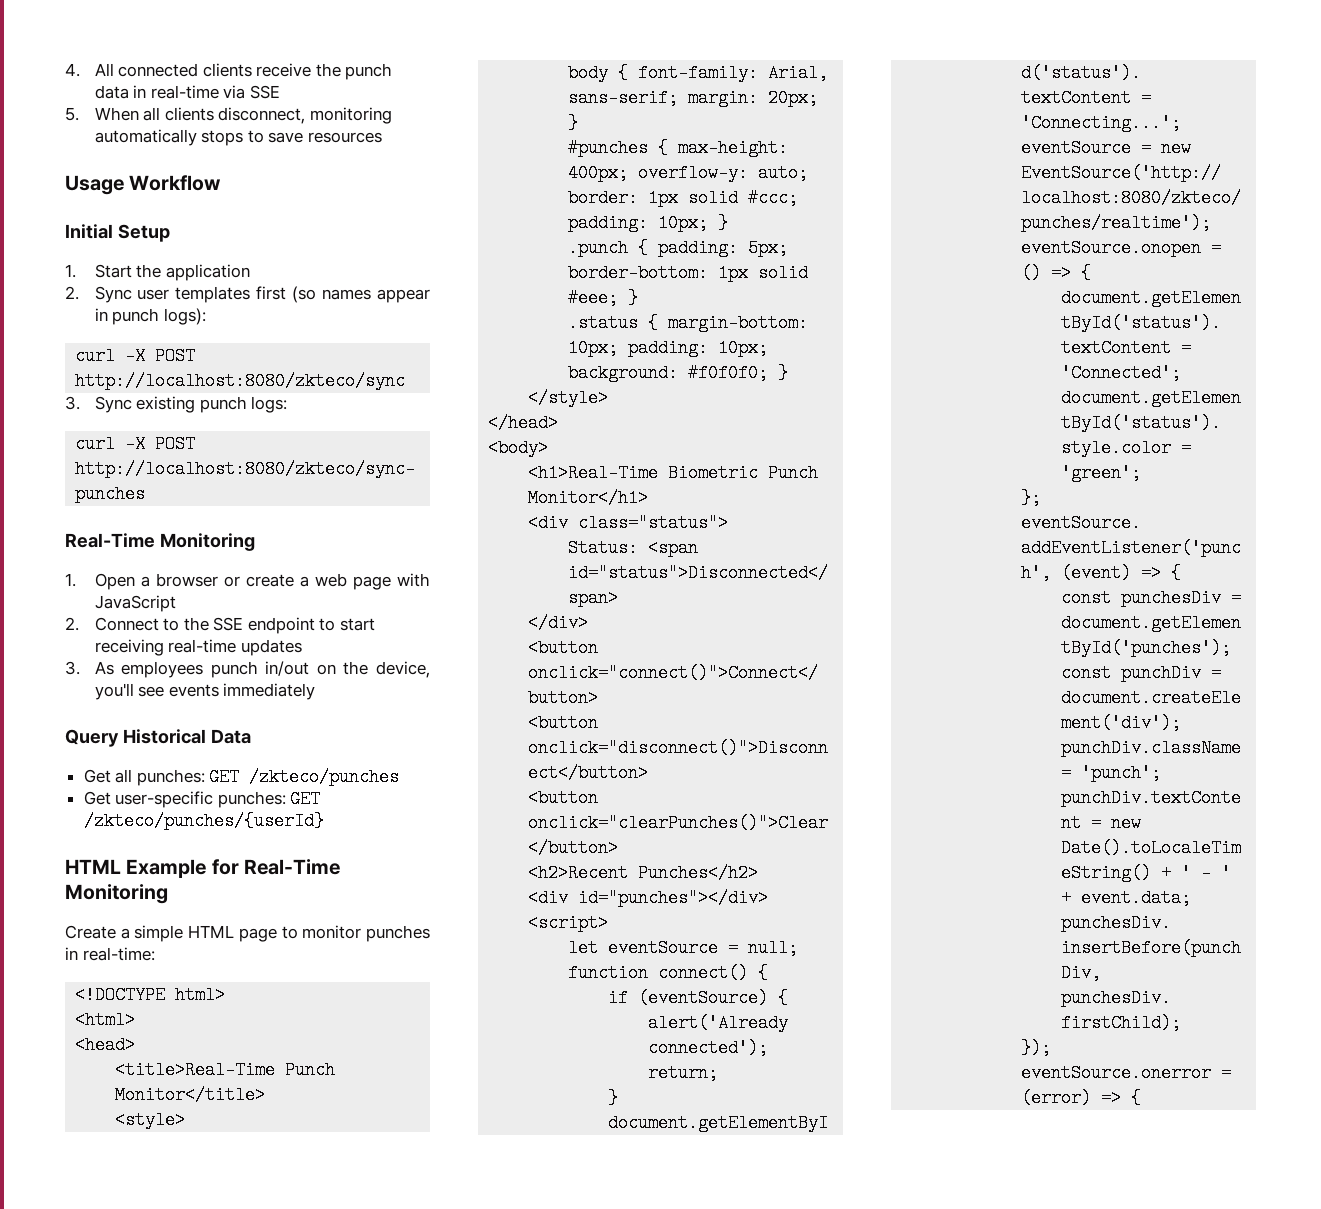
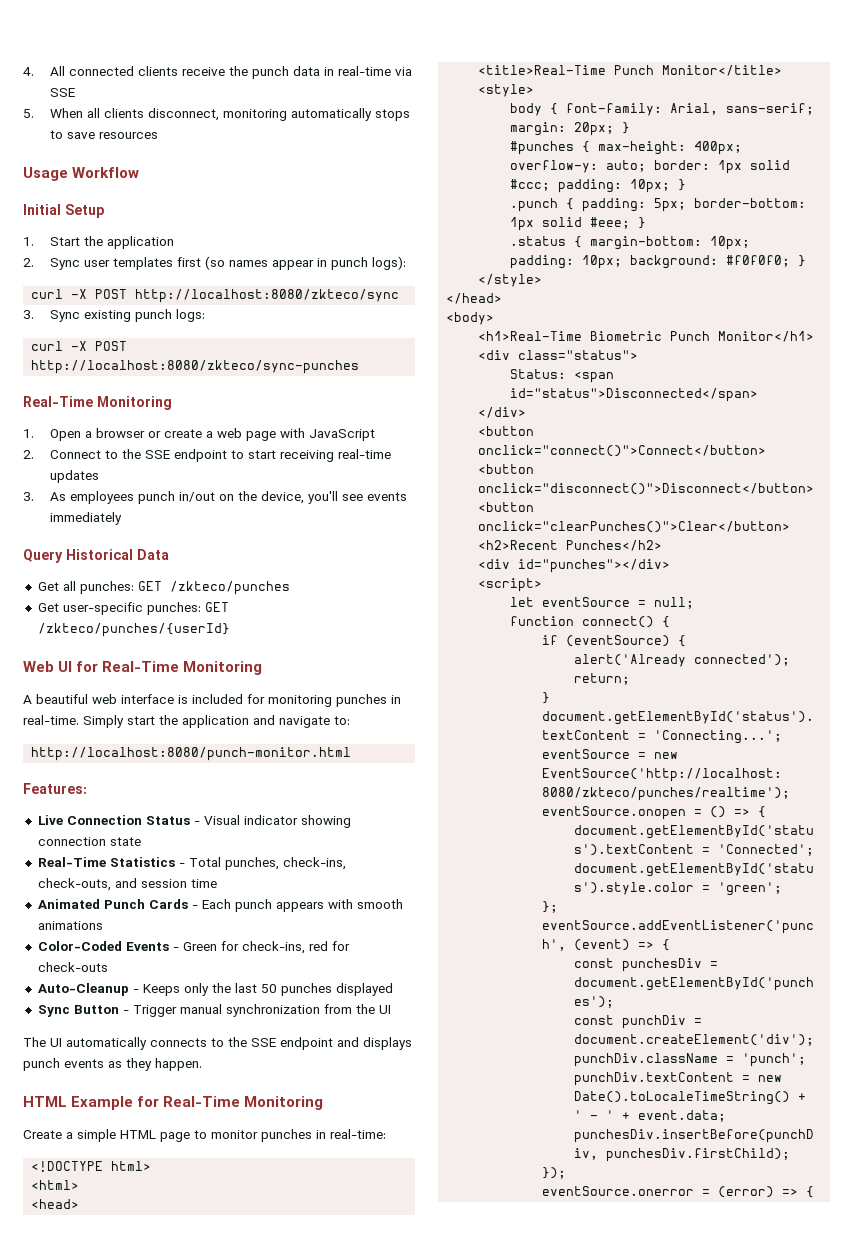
+ Web UI for Real-Time Monitoring
+ A beautiful web interface is included for monitoring punches in real-time. Simply start the application and navigate to:
+ http://localhost:8080/punch-monitor.html
+ Features:
+ Live Connection Status - Visual indicator showing connection state
+ Real-Time Statistics - Total punches, check-ins, check-outs, and session time
+ Animated Punch Cards - Each punch appears with smooth animations
+ Color-Coded Events - Green for check-ins, red for check-outs
+ Auto-Cleanup - Keeps only the last 50 punches displayed
+ Sync Button - Trigger manual synchronization from the UI
+ The UI automatically connects to the SSE endpoint and displays punch events as they happen.

